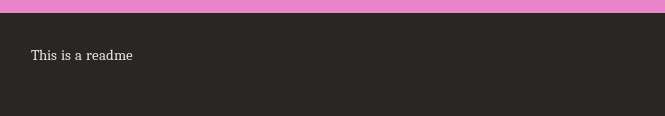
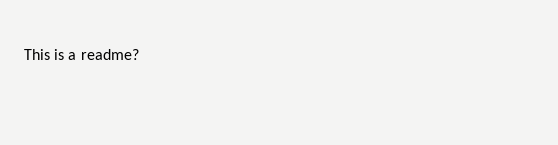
- This is a readme
+ This is a readme?

